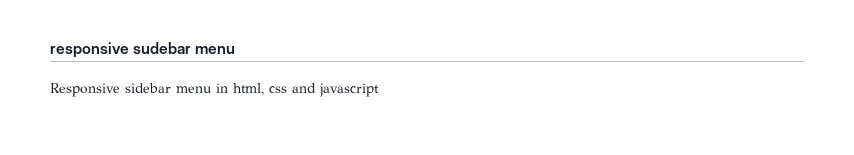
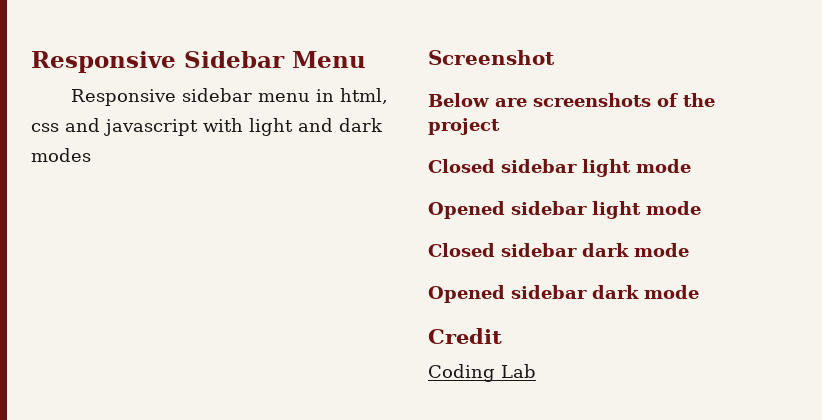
- responsive sudebar menu
+ Responsive Sidebar Menu
- Responsive sidebar menu in html, css and javascript
+ Responsive sidebar menu in html, css and javascript with light and dark modes
+ Screenshot
+ Below are screenshots of the project
+ Closed sidebar light mode
+ Opened sidebar light mode
+ Closed sidebar dark mode
+ Opened sidebar dark mode
+ Credit
+ Coding Lab

